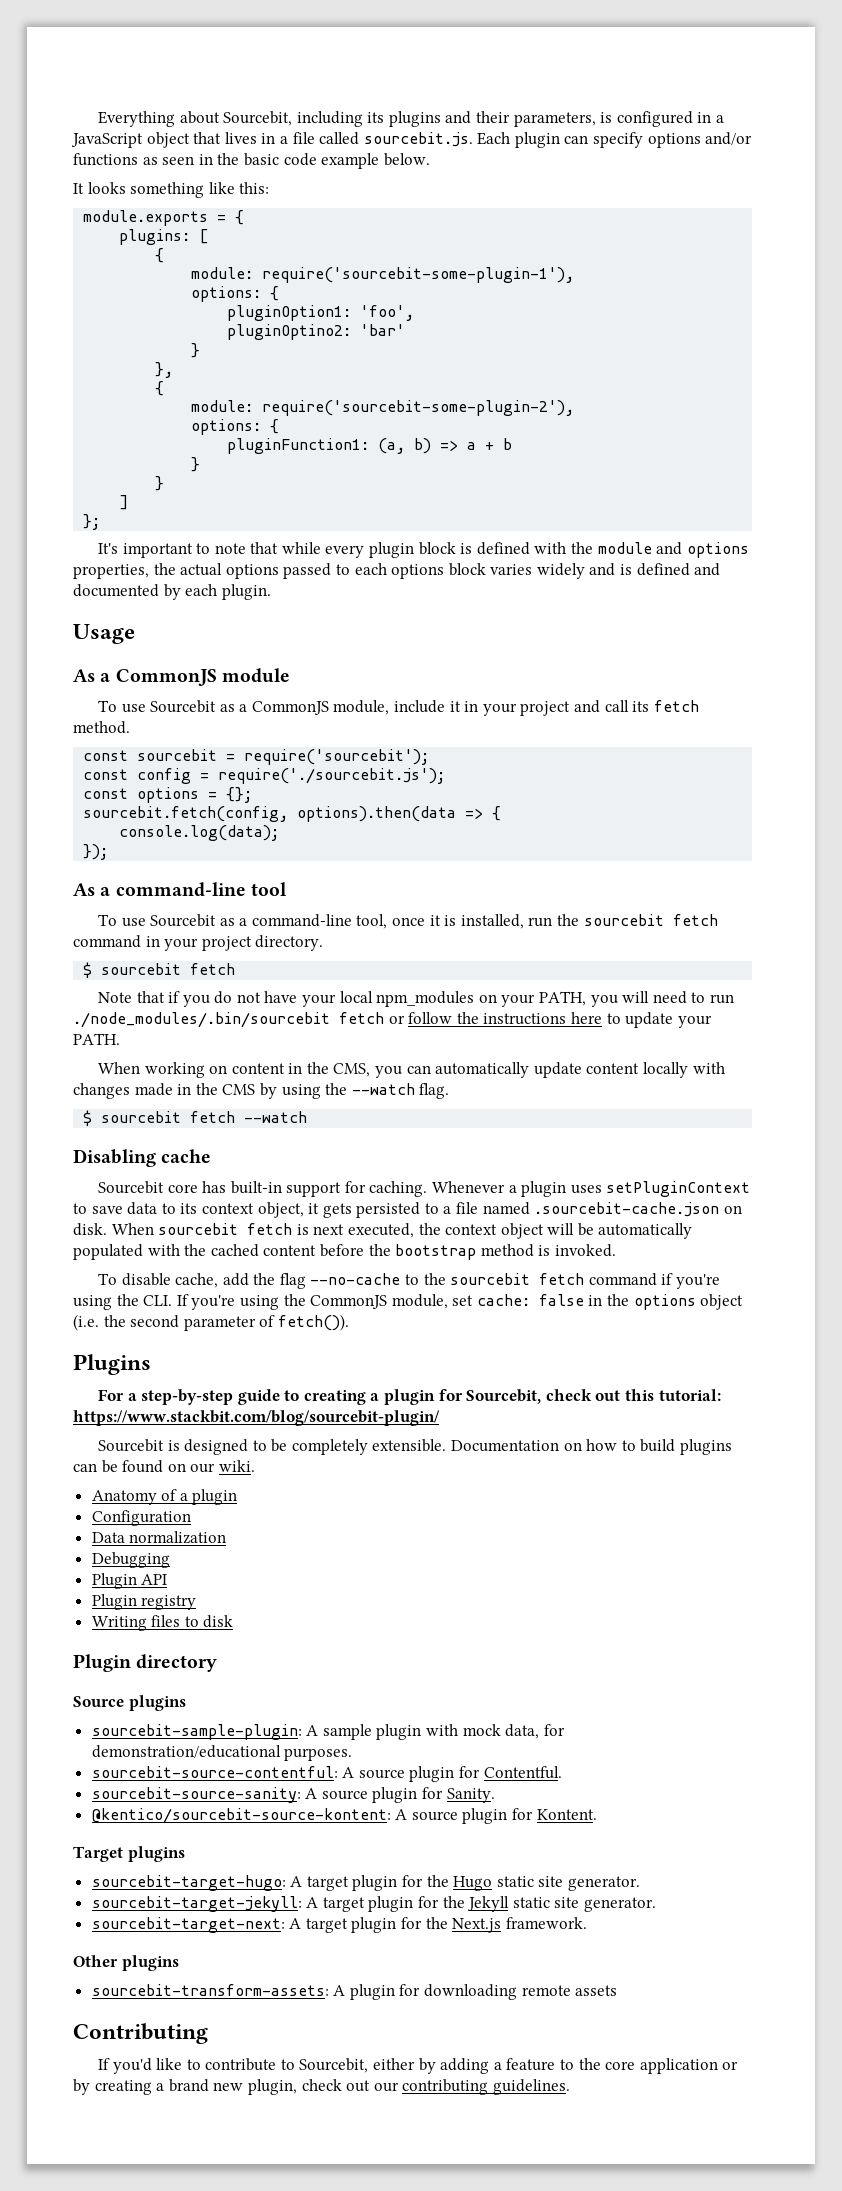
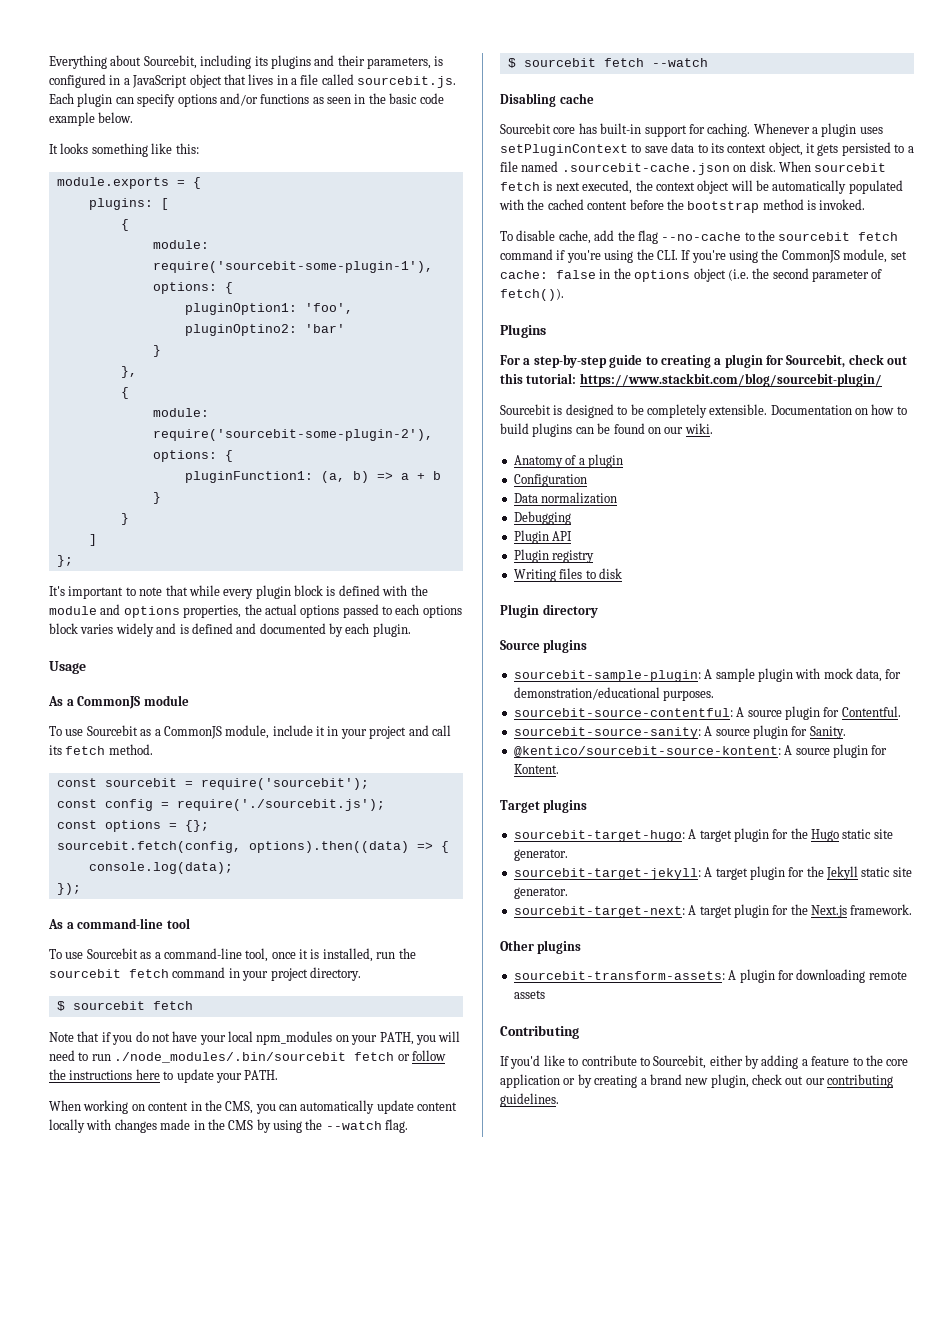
- sourcebit.fetch(config, options).then(data => {
+ sourcebit.fetch(config, options).then((data) => {

